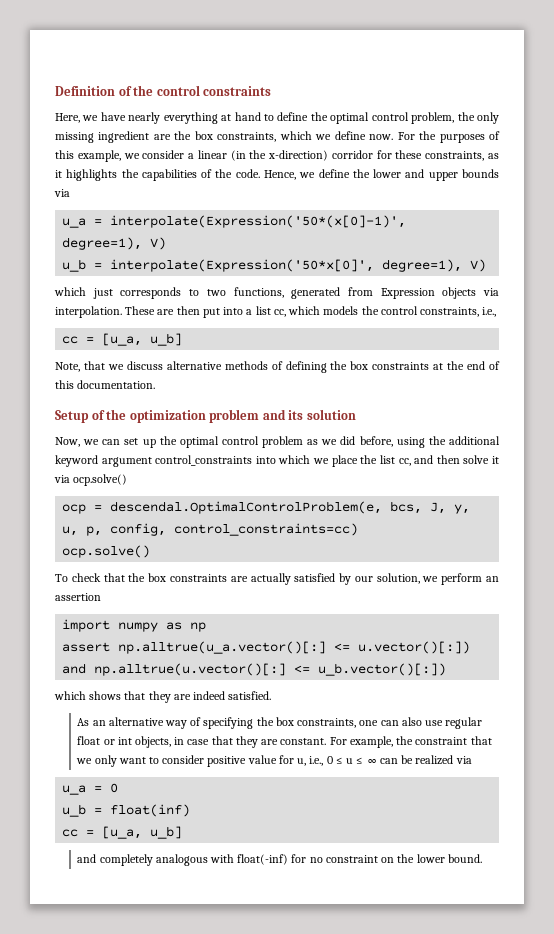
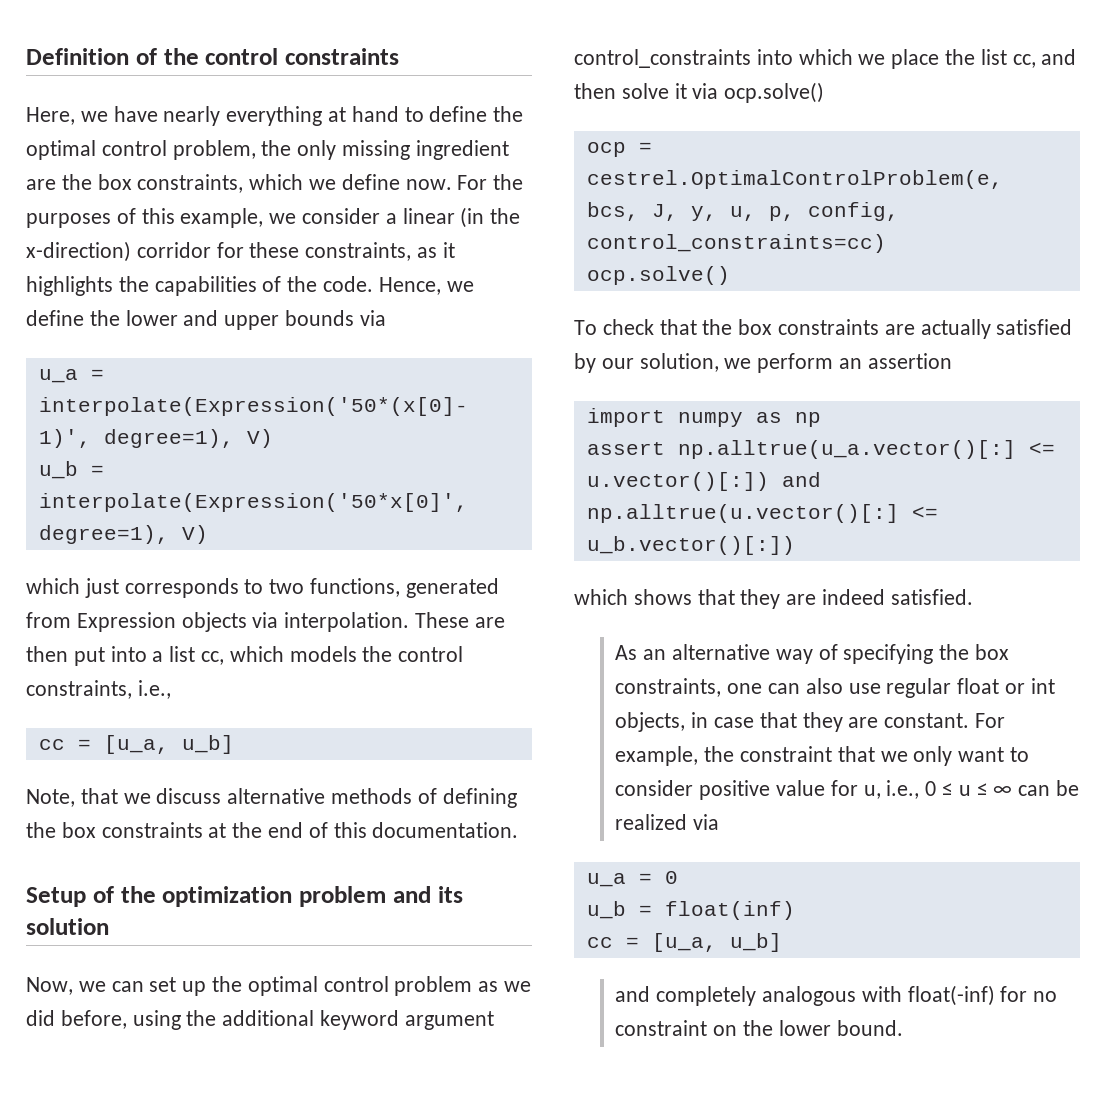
- ocp = descendal.OptimalControlProblem(e, bcs, J, y, u, p, config, control_constraints=cc)
+ ocp = cestrel.OptimalControlProblem(e, bcs, J, y, u, p, config, control_constraints=cc)

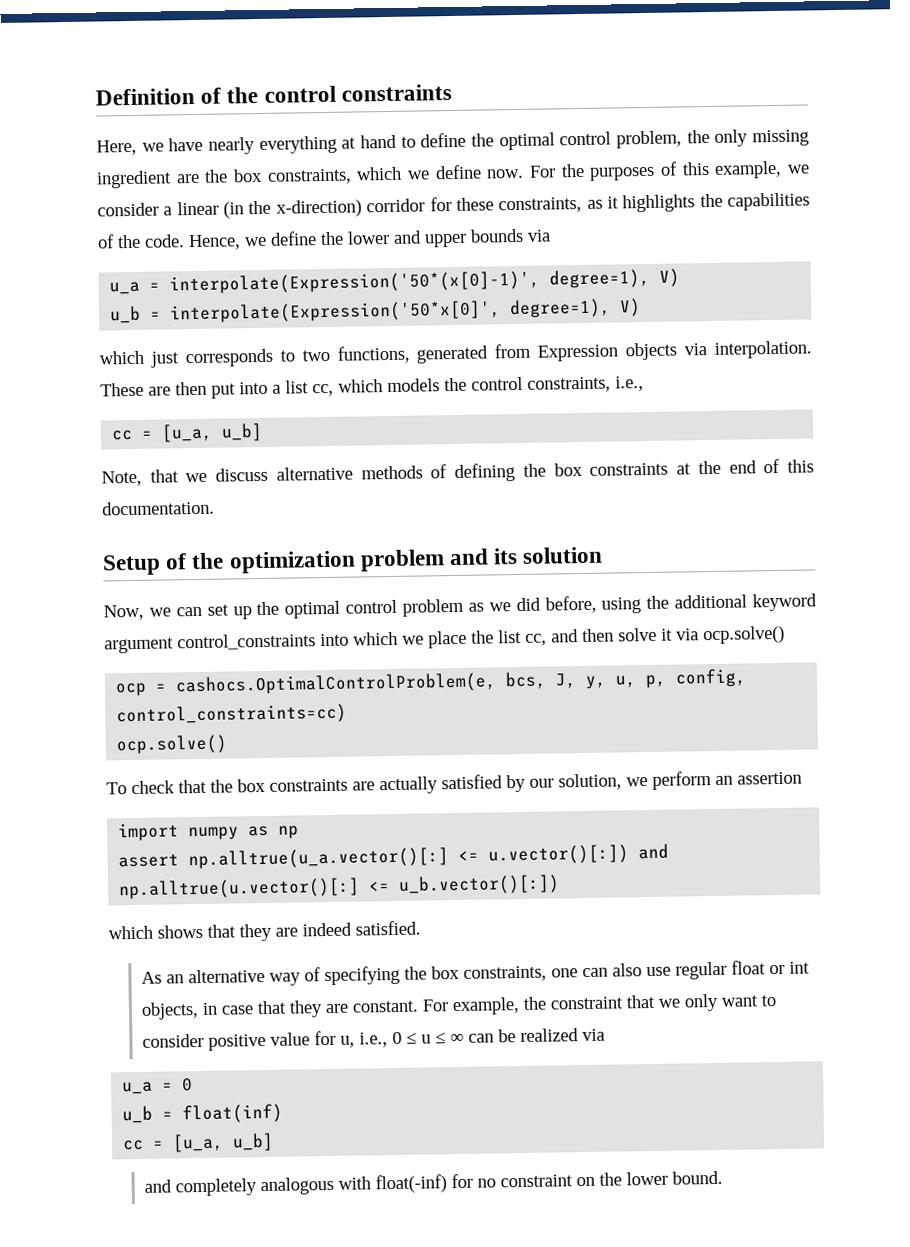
- ocp = cestrel.OptimalControlProblem(e, bcs, J, y, u, p, config, control_constraints=cc)
+ ocp = cashocs.OptimalControlProblem(e, bcs, J, y, u, p, config, control_constraints=cc)

